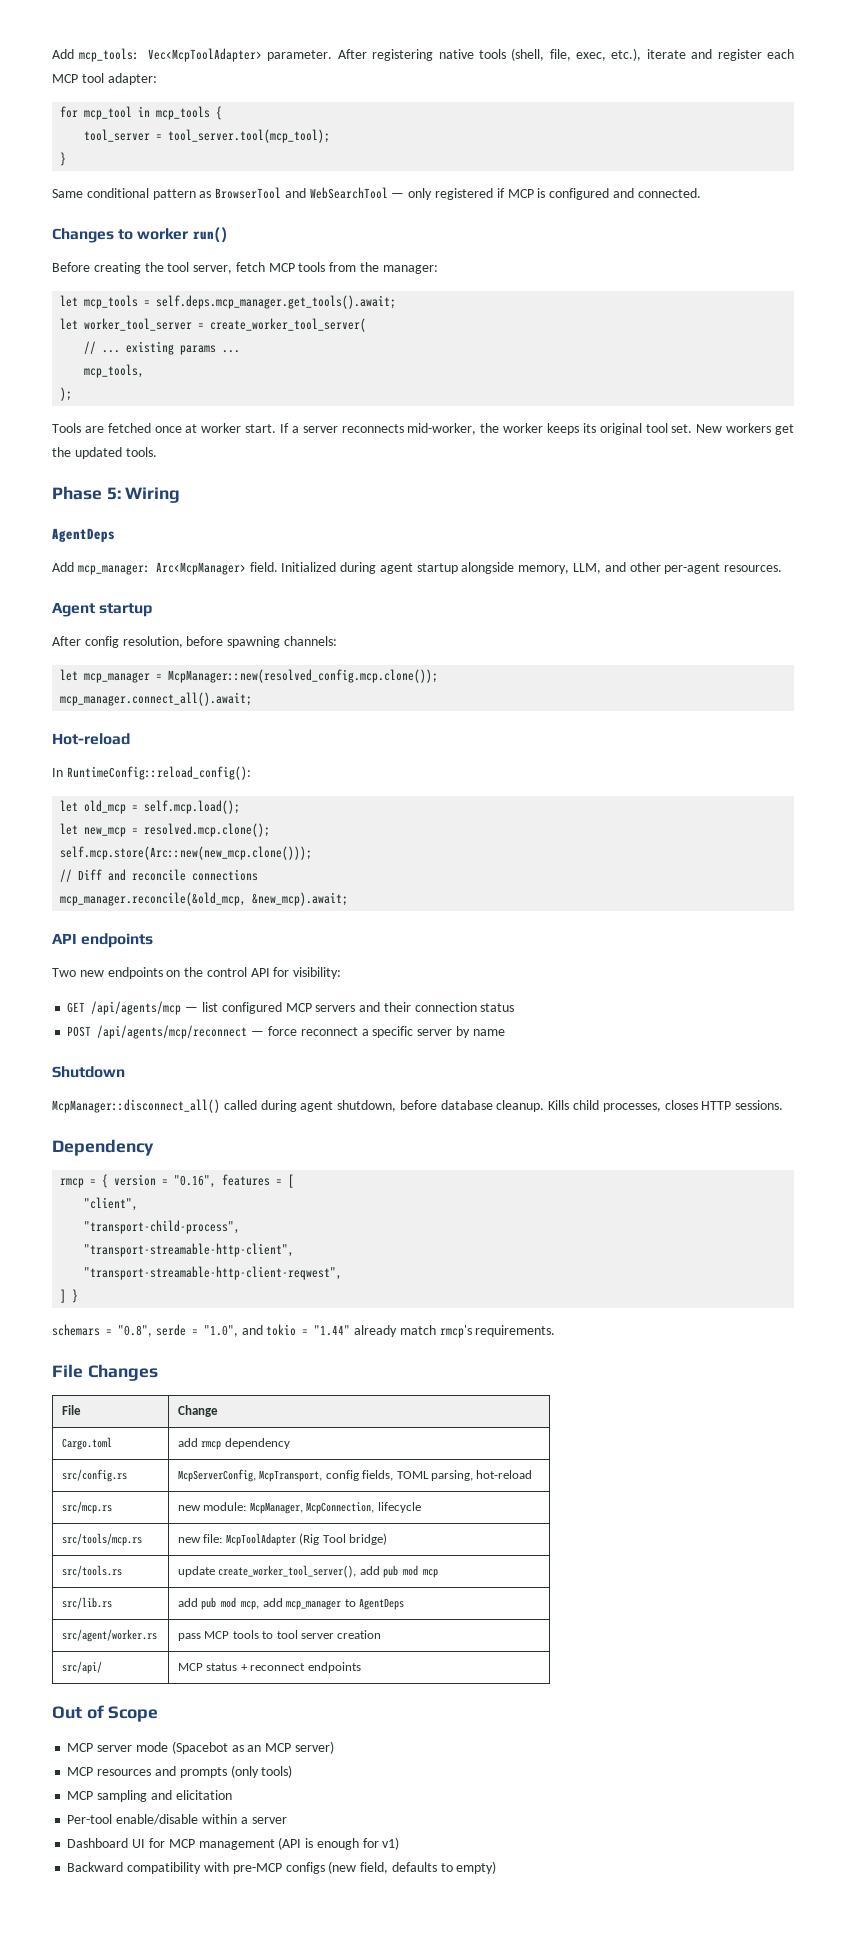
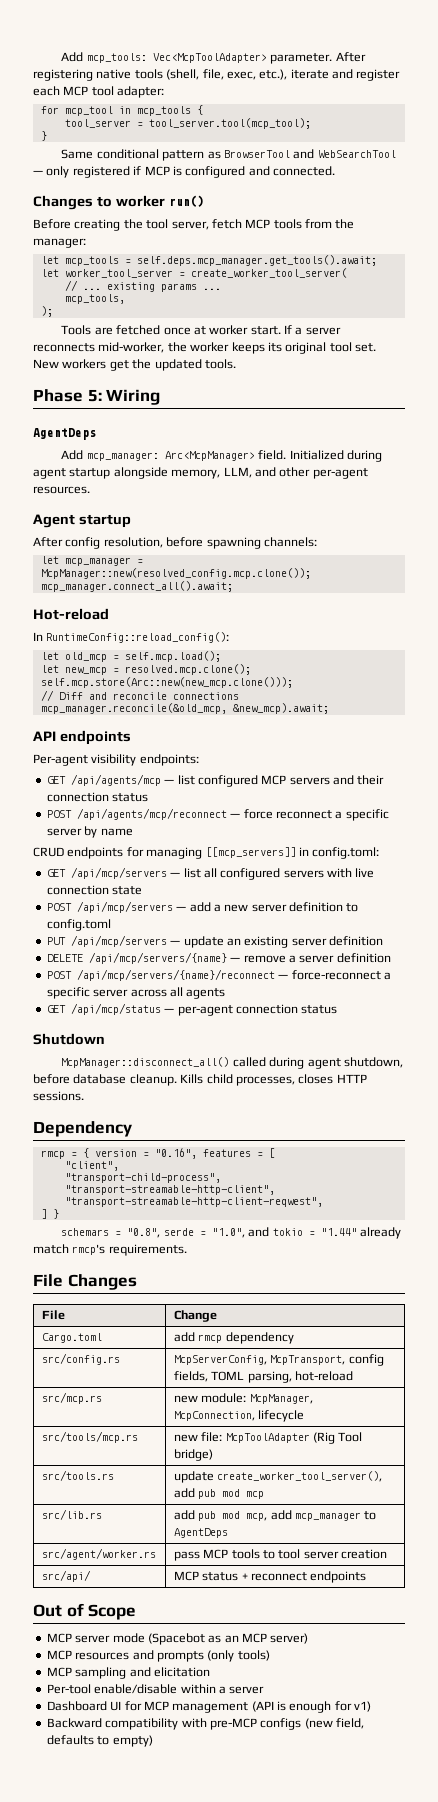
- Two new endpoints on the control API for visibility:
+ Per-agent visibility endpoints:
+ CRUD endpoints for managing [[mcp_servers]] in config.toml:
+ GET /api/mcp/servers — list all configured servers with live connection state
+ POST /api/mcp/servers — add a new server definition to config.toml
+ PUT /api/mcp/servers — update an existing server definition
+ DELETE /api/mcp/servers/{name} — remove a server definition
+ POST /api/mcp/servers/{name}/reconnect — force-reconnect a specific server across all agents
+ GET /api/mcp/status — per-agent connection status

